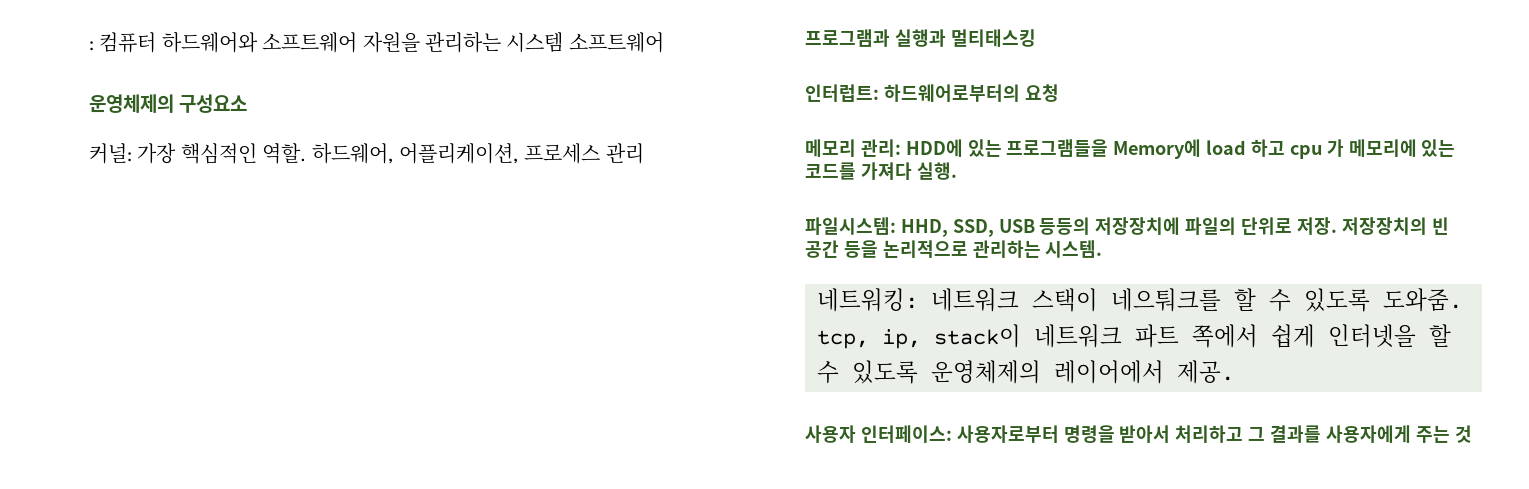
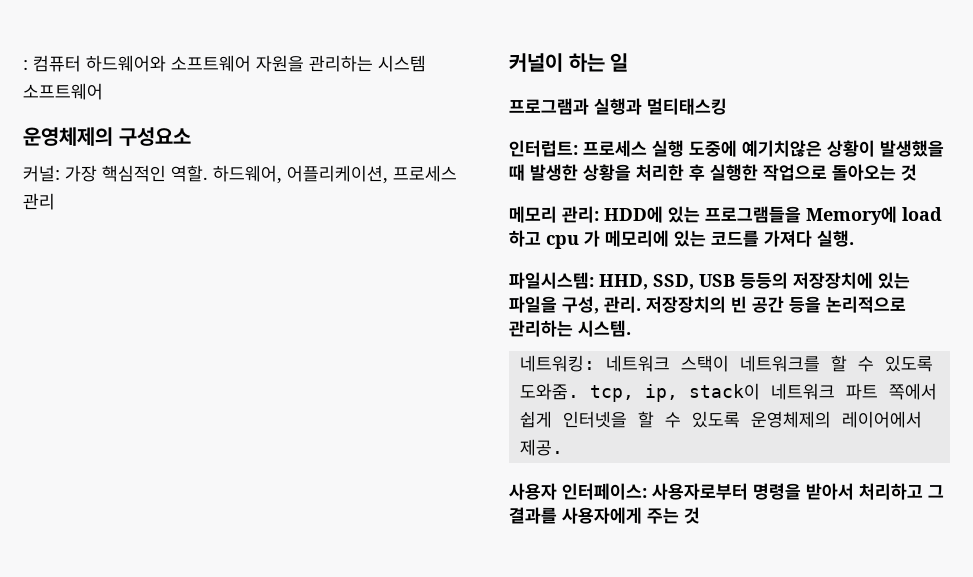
+ 커널이 하는 일
- 인터럽트: 하드웨어로부터의 요청
+ 인터럽트: 프로세스 실행 도중에 예기치않은 상황이 발생했을 때 발생한 상황을 처리한 후 실행한 작업으로 돌아오는 것
- 파일시스템: HHD, SSD, USB 등등의 저장장치에 파일의 단위로 저장.
+ 파일시스템: HHD, SSD, USB 등등의 저장장치에 있는 파일을 구성, 관리.
- 네트워킹: 네트워크 스택이 네으퉈크를 할 수 있도록 도와줌. tcp, ip, stack이 네트워크 파트 쪽에서 쉽게 인터넷을 할 수 있도록 운영체제의 레이어에서 제공.
+ 네트워킹: 네트워크 스택이 네트워크를 할 수 있도록 도와줌. tcp, ip, stack이 네트워크 파트 쪽에서 쉽게 인터넷을 할 수 있도록 운영체제의 레이어에서 제공.

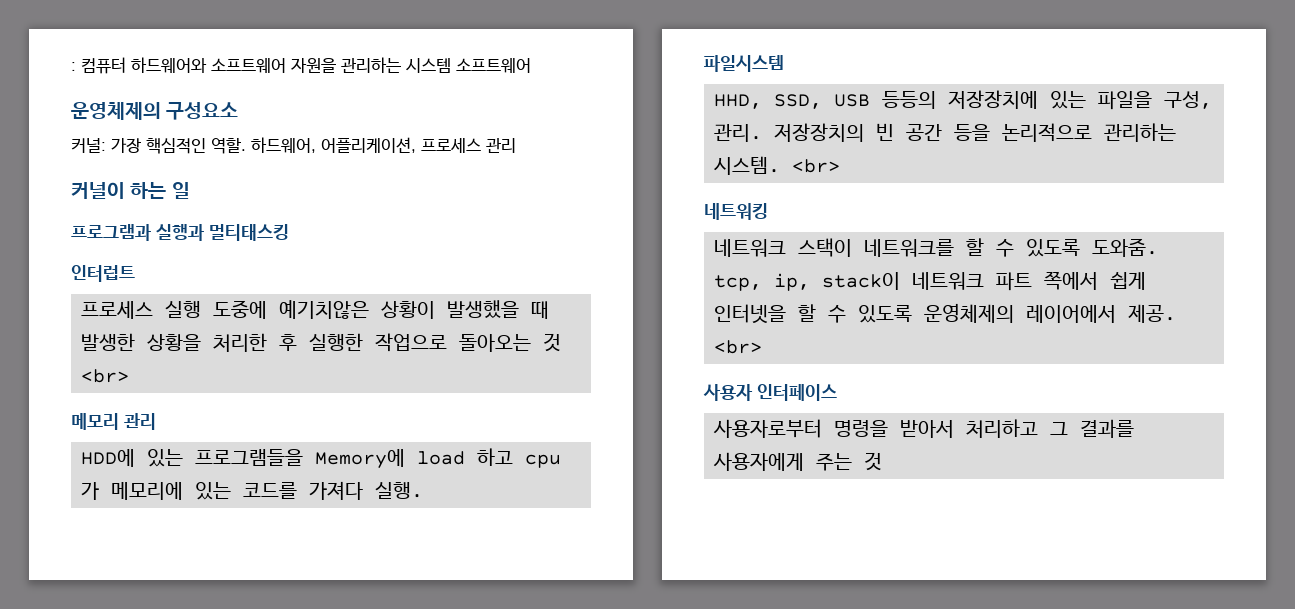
- 인터럽트: 프로세스 실행 도중에 예기치않은 상황이 발생했을 때 발생한 상황을 처리한 후 실행한 작업으로 돌아오는 것
+ 인터럽트
+ 프로세스 실행 도중에 예기치않은 상황이 발생했을 때 발생한 상황을 처리한 후 실행한 작업으로 돌아오는 것 <br>
- 메모리 관리: HDD에 있는 프로그램들을 Memory에 load 하고 cpu 가 메모리에 있는 코드를 가져다 실행.
+ 메모리 관리
+ HDD에 있는 프로그램들을 Memory에 load 하고 cpu 가 메모리에 있는 코드를 가져다 실행.
- 파일시스템: HHD, SSD, USB 등등의 저장장치에 있는 파일을 구성, 관리.
+ 파일시스템
+ HHD, SSD, USB 등등의 저장장치에 있는 파일을 구성, 관리.
- 저장장치의 빈 공간 등을 논리적으로 관리하는 시스템.
- 네트워킹: 네트워크 스택이 네트워크를 할 수 있도록 도와줌. tcp, ip, stack이 네트워크 파트 쪽에서 쉽게 인터넷을 할 수 있도록 운영체제의 레이어에서 제공.
+ 저장장치의 빈 공간 등을 논리적으로 관리하는 시스템. <br>
+ 네트워킹
+ 네트워크 스택이 네트워크를 할 수 있도록 도와줌. tcp, ip, stack이 네트워크 파트 쪽에서 쉽게 인터넷을 할 수 있도록 운영체제의 레이어에서 제공. <br>
- 사용자 인터페이스: 사용자로부터 명령을 받아서 처리하고 그 결과를 사용자에게 주는 것
+ 사용자 인터페이스
+ 사용자로부터 명령을 받아서 처리하고 그 결과를 사용자에게 주는 것

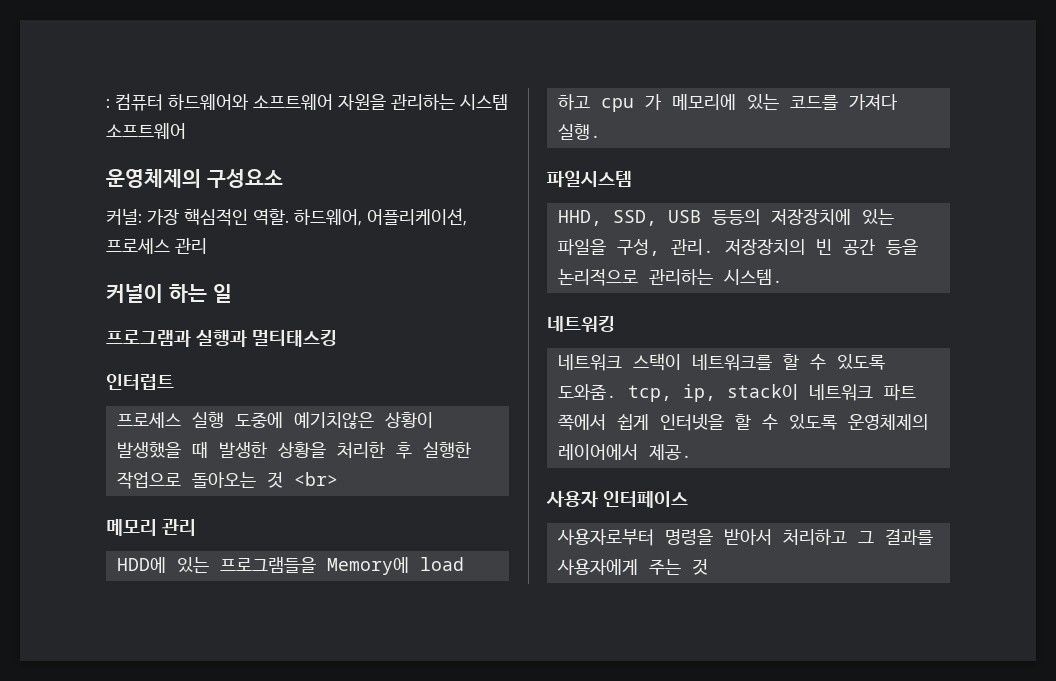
- 저장장치의 빈 공간 등을 논리적으로 관리하는 시스템. <br>
+ 저장장치의 빈 공간 등을 논리적으로 관리하는 시스템.
- 네트워크 스택이 네트워크를 할 수 있도록 도와줌. tcp, ip, stack이 네트워크 파트 쪽에서 쉽게 인터넷을 할 수 있도록 운영체제의 레이어에서 제공. <br>
+ 네트워크 스택이 네트워크를 할 수 있도록 도와줌. tcp, ip, stack이 네트워크 파트 쪽에서 쉽게 인터넷을 할 수 있도록 운영체제의 레이어에서 제공.

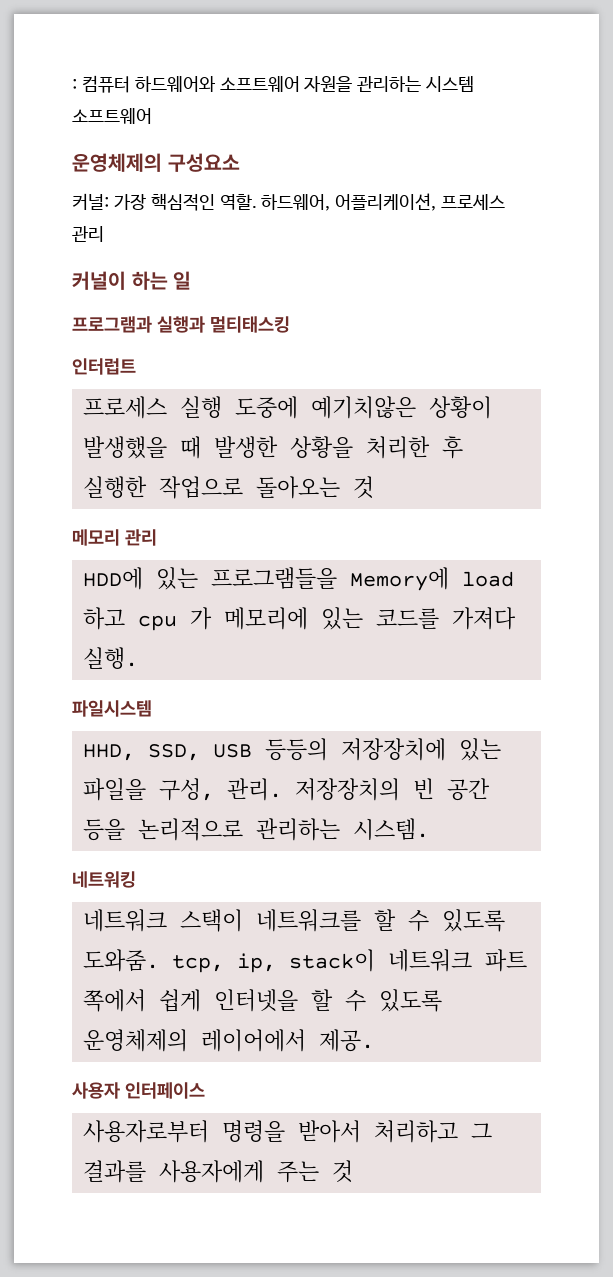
- 프로세스 실행 도중에 예기치않은 상황이 발생했을 때 발생한 상황을 처리한 후 실행한 작업으로 돌아오는 것 <br>
+ 프로세스 실행 도중에 예기치않은 상황이 발생했을 때 발생한 상황을 처리한 후 실행한 작업으로 돌아오는 것

